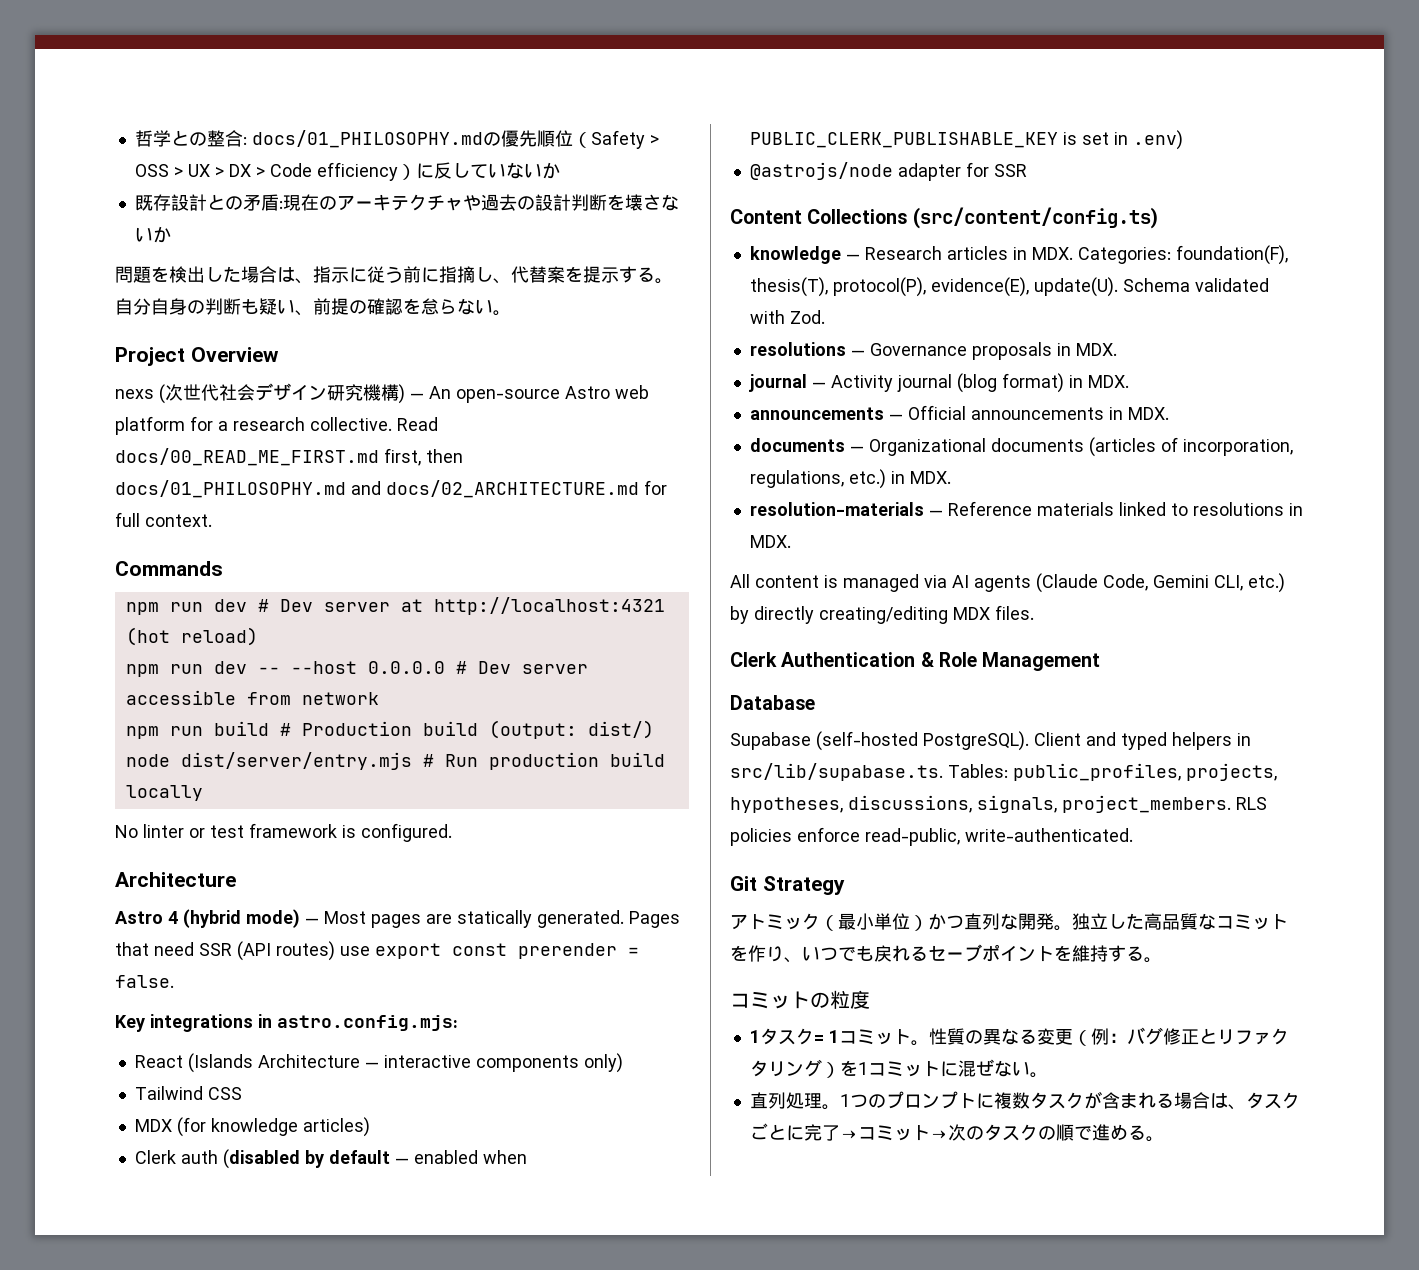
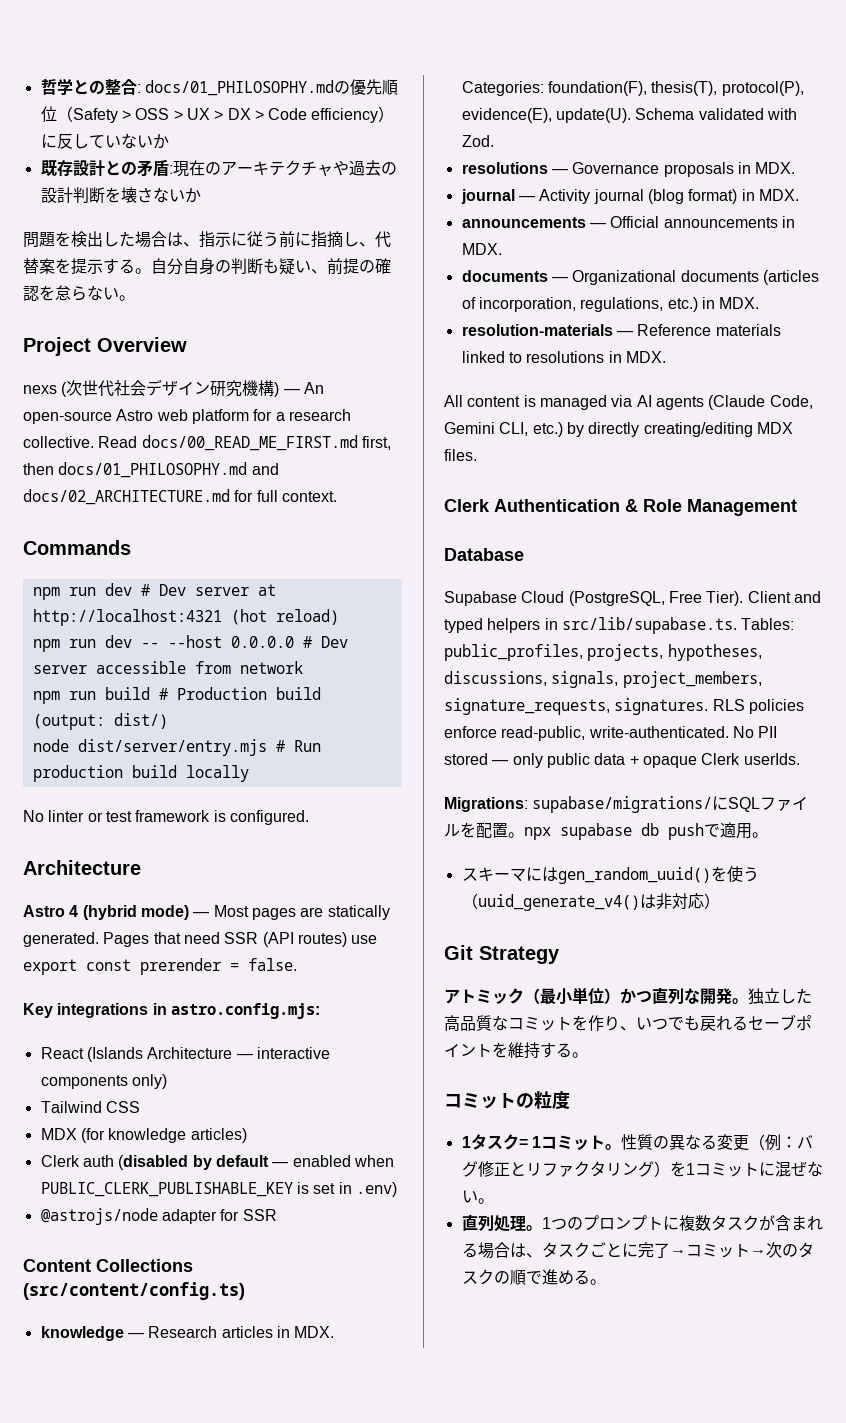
- Supabase (self-hosted PostgreSQL).
+ Supabase Cloud (PostgreSQL, Free Tier).
- Client and typed helpers in src/lib/supabase.ts. Tables: public_profiles, projects, hypotheses, discussions, signals, project_members.
+ Client and typed helpers in src/lib/supabase.ts. Tables: public_profiles, projects, hypotheses, discussions, signals, project_members, signature_requests, signatures.
+ No PII stored — only public data + opaque Clerk userIds.
+ Migrations: supabase/migrations/にSQLファイルを配置。npx supabase db pushで適用。
+ スキーマにはgen_random_uuid()を使う（uuid_generate_v4()は非対応）

